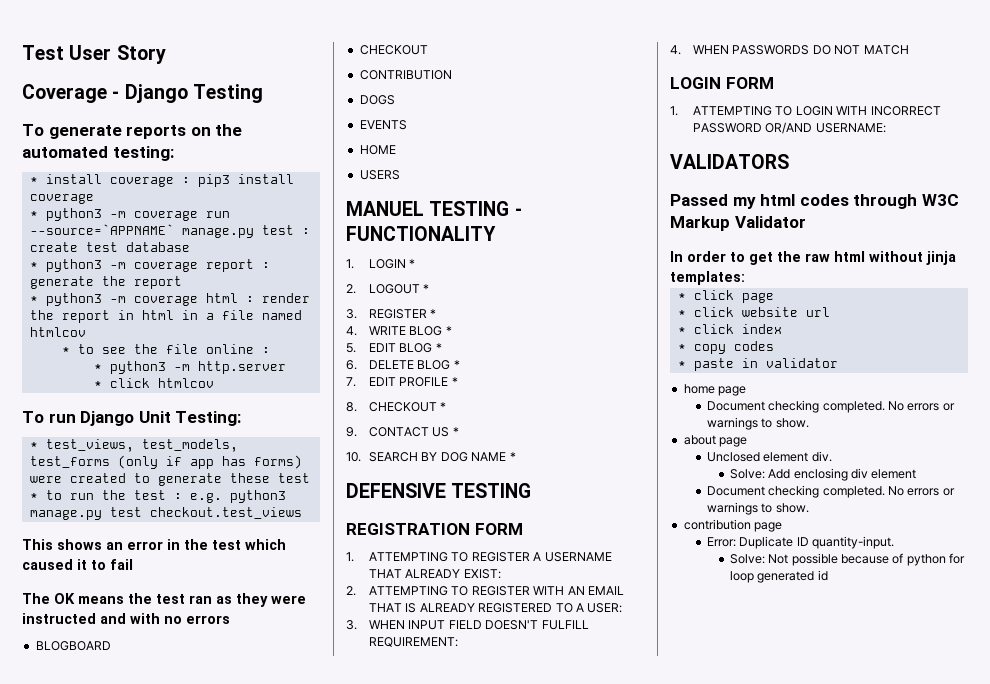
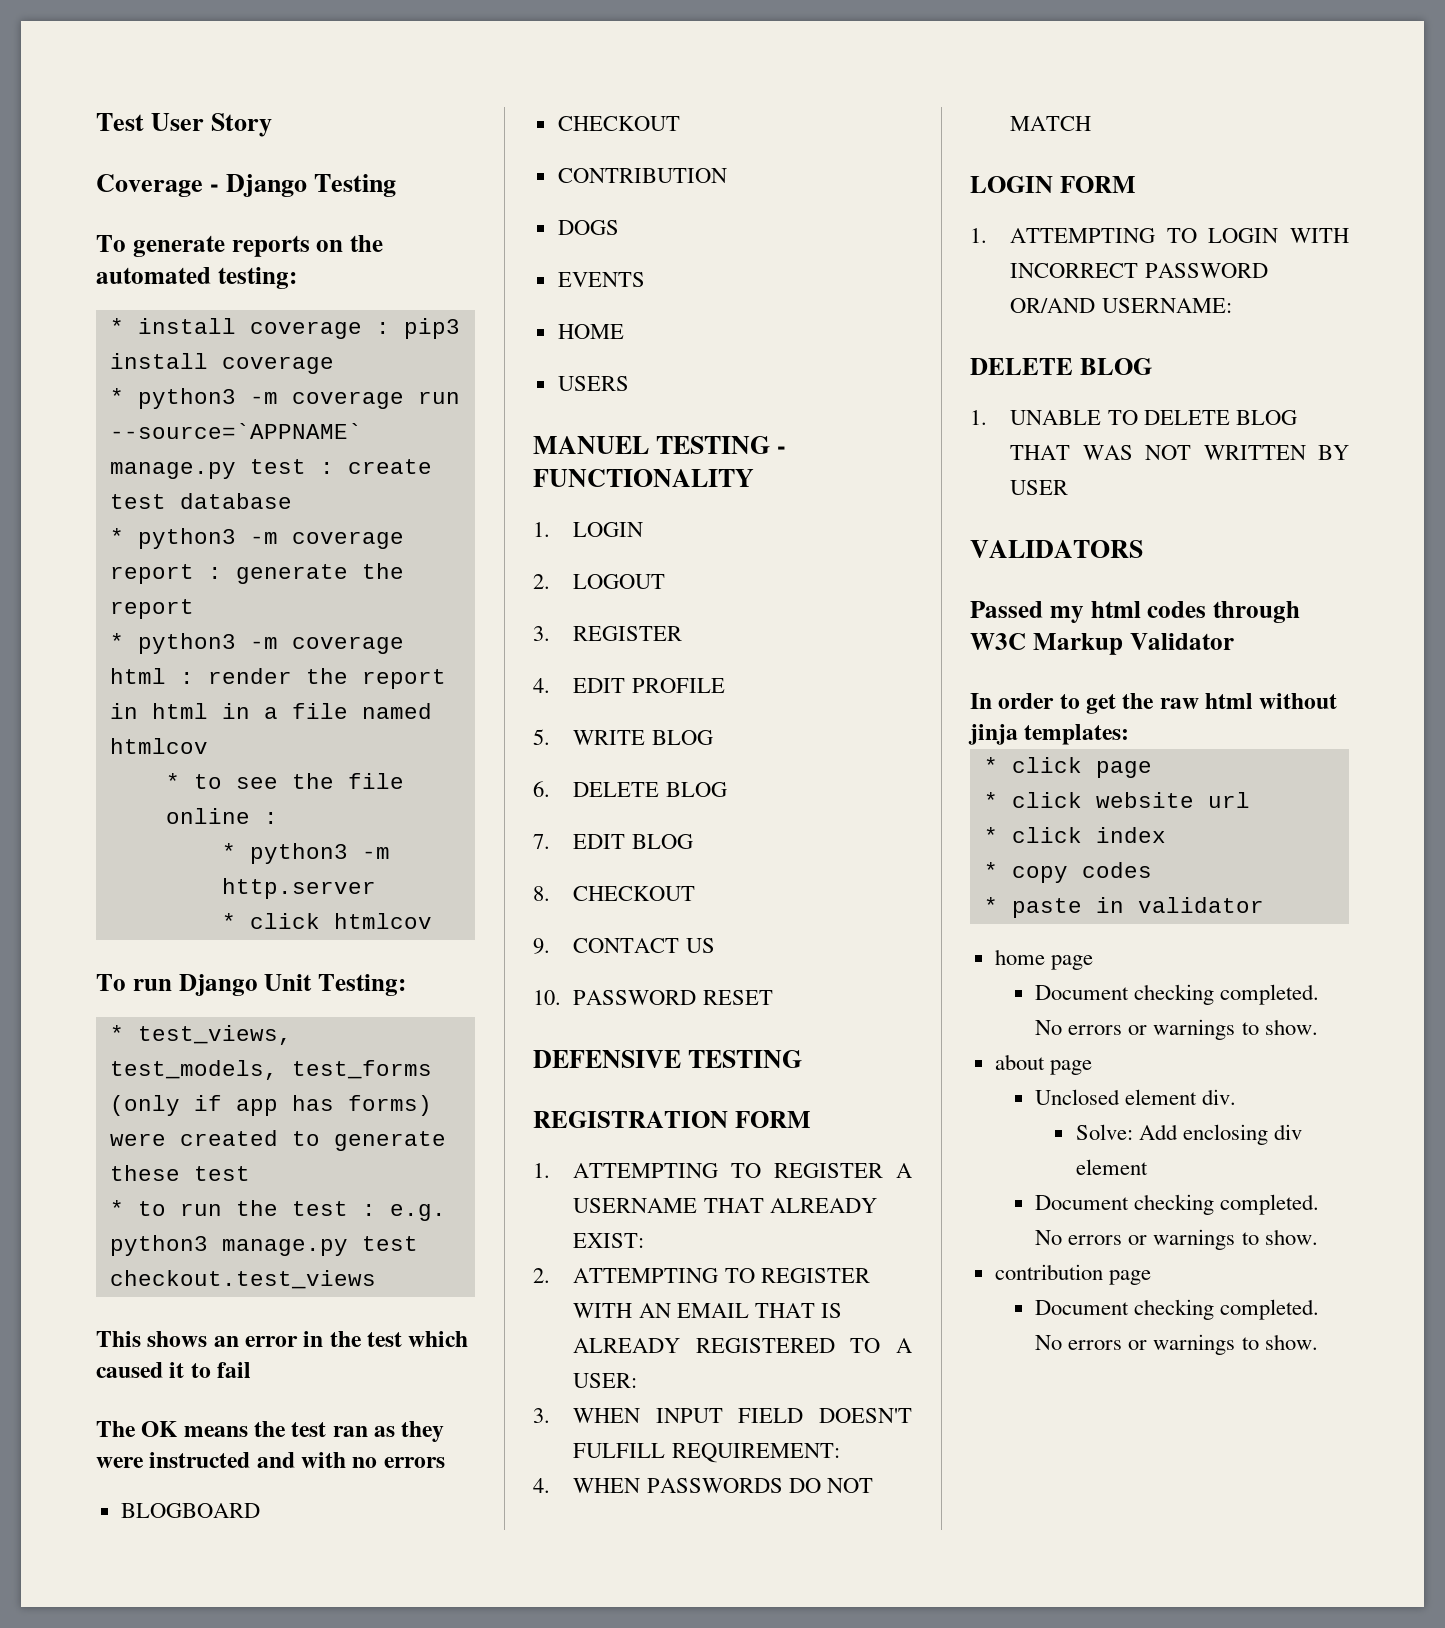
- 1. LOGIN *
+ 1. LOGIN
- 2. LOGOUT *
+ 2. LOGOUT
- 3. REGISTER *
- 4. WRITE BLOG *
- 5. EDIT BLOG *
- 6. DELETE BLOG *
- 7. EDIT PROFILE *
+ 3. REGISTER
+ 4. EDIT PROFILE
+ 5. WRITE BLOG
+ 6. DELETE BLOG
+ 7. EDIT BLOG
- 8. CHECKOUT *
+ 8. CHECKOUT
- 9. CONTACT US *
+ 9. CONTACT US
- 10. SEARCH BY DOG NAME *
+ 10. PASSWORD RESET
  1. ATTEMPTING TO LOGIN WITH INCORRECT PASSWORD OR/AND USERNAME:
+ DELETE BLOG
+ 1. UNABLE TO DELETE BLOG THAT WAS NOT WRITTEN BY USER
  contribution page
- Error: Duplicate ID quantity-input.
- Solve: Not possible because of python for loop generated id
+ Document checking completed. No errors or warnings to show.

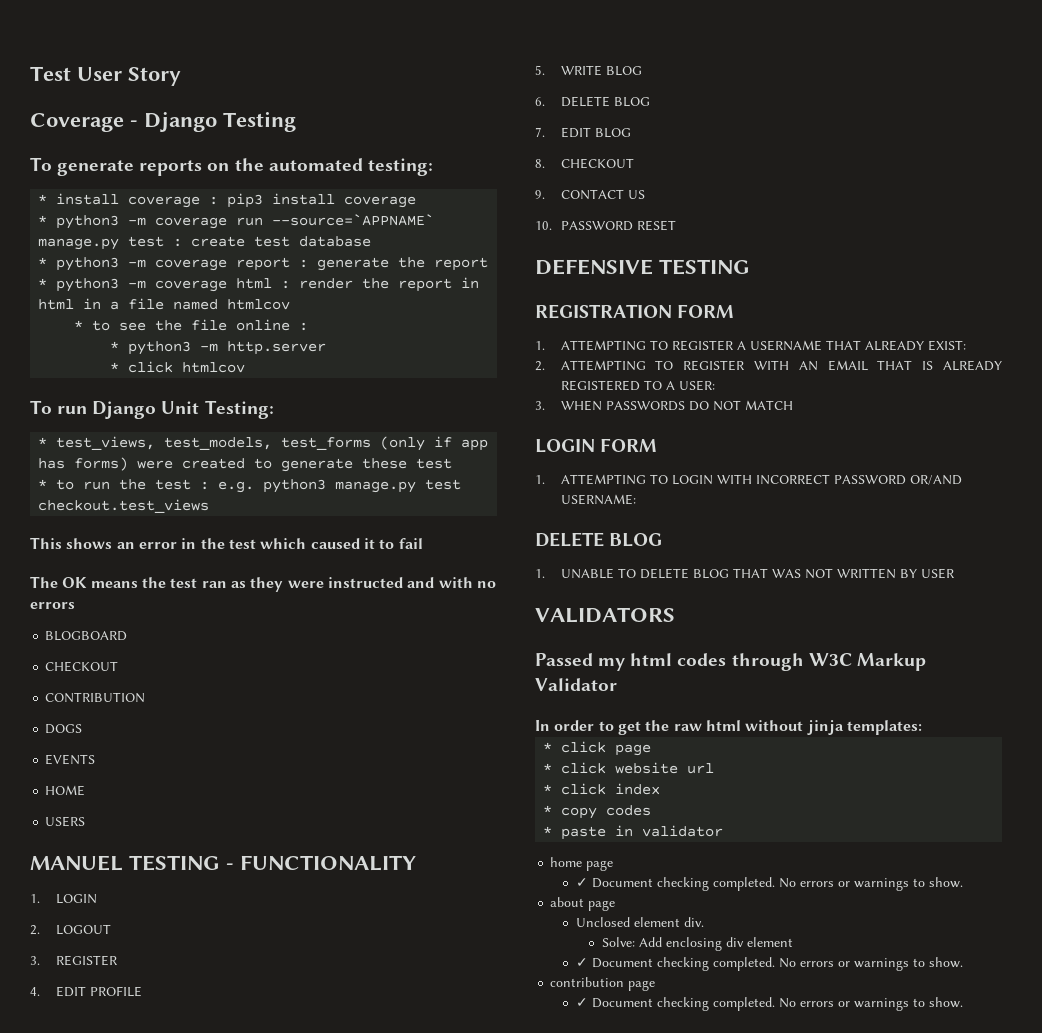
- 3. WHEN INPUT FIELD DOESN'T FULFILL REQUIREMENT:
- 4. WHEN PASSWORDS DO NOT MATCH
+ 3. WHEN PASSWORDS DO NOT MATCH
  home page
- Document checking completed.
+ ✓ Document checking completed.
  Solve: Add enclosing div element
- Document checking completed.
+ ✓ Document checking completed.
  contribution page
- Document checking completed.
+ ✓ Document checking completed.

